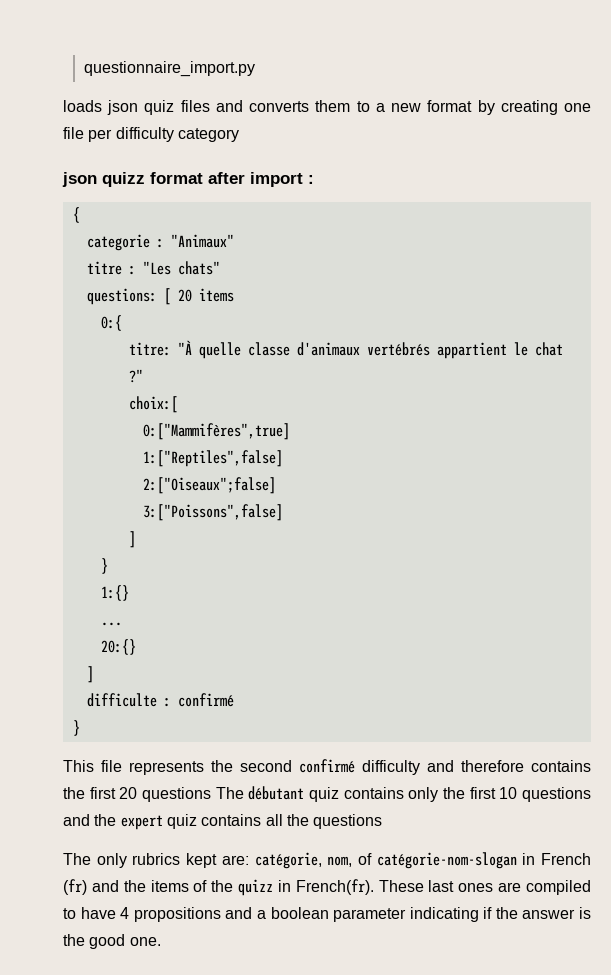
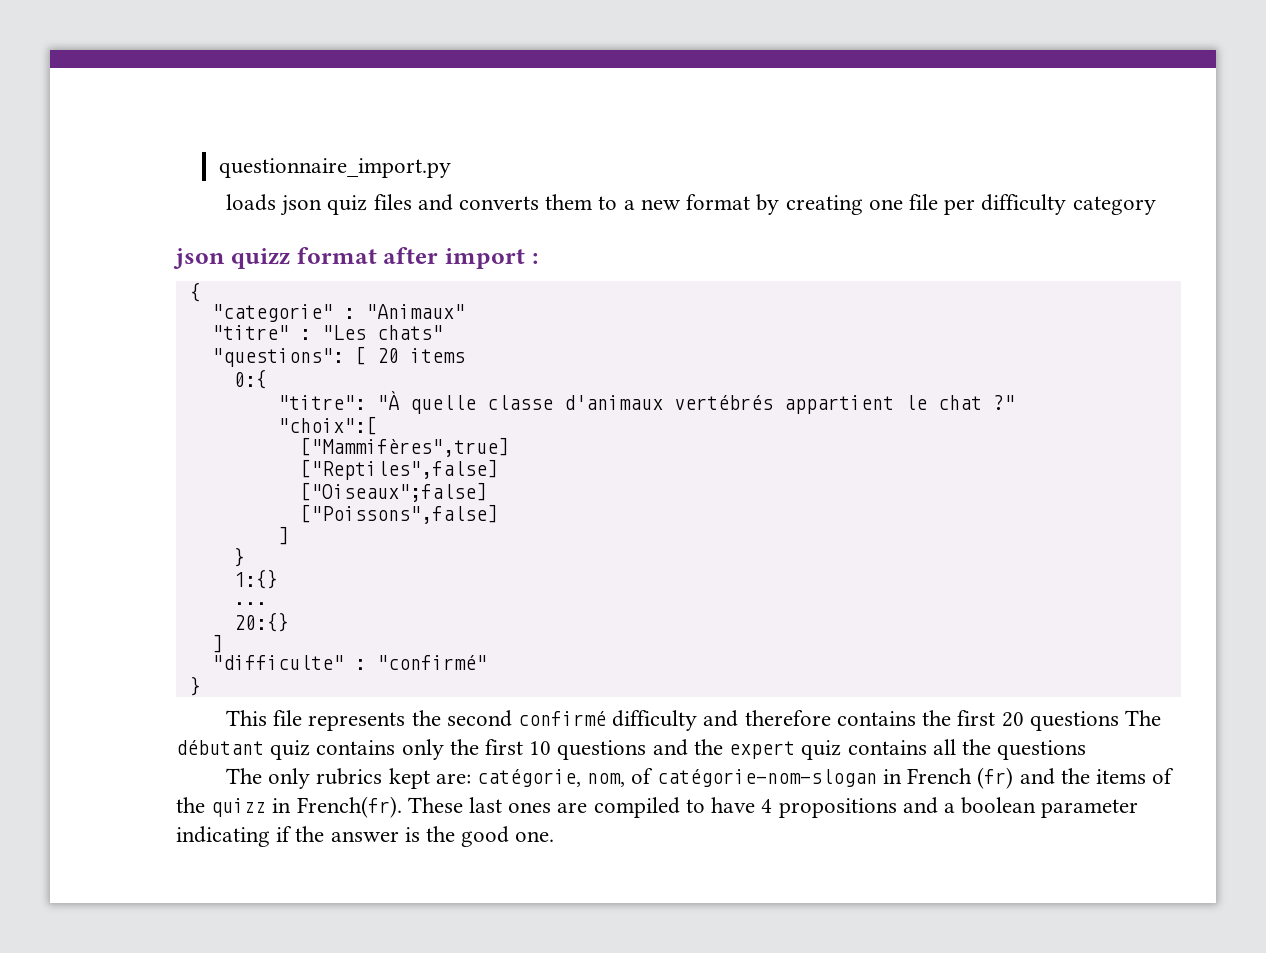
- categorie : "Animaux"
+ "categorie" : "Animaux"
- titre : "Les chats"
+ "titre" : "Les chats"
- questions: [ 20 items
+ "questions": [ 20 items
- titre: "À quelle classe d'animaux vertébrés appartient le chat ?"
+ "titre": "À quelle classe d'animaux vertébrés appartient le chat ?"
- choix:[
- 0:["Mammifères",true]
- 1:["Reptiles",false]
- 2:["Oiseaux";false]
- 3:["Poissons",false]
+ "choix":[
+ ["Mammifères",true]
+ ["Reptiles",false]
+ ["Oiseaux";false]
+ ["Poissons",false]
- difficulte : confirmé
+ "difficulte" : "confirmé"

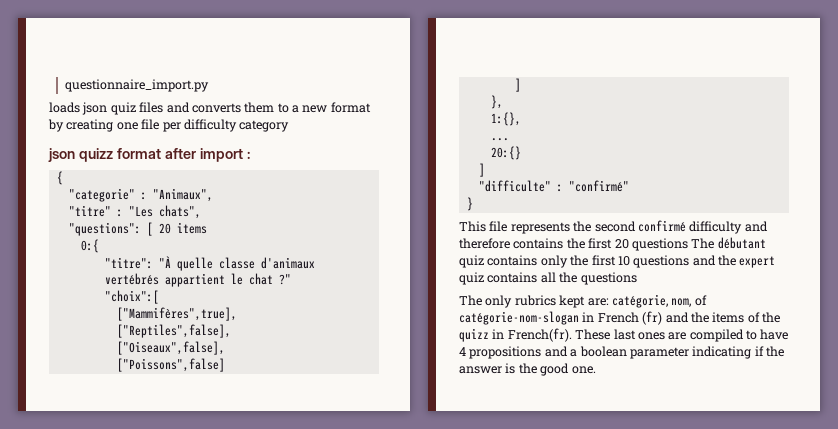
- "categorie" : "Animaux"
+ "categorie" : "Animaux",
- "titre" : "Les chats"
+ "titre" : "Les chats",
- ["Mammifères",true]
- ["Reptiles",false]
- ["Oiseaux";false]
+ ["Mammifères",true],
+ ["Reptiles",false],
+ ["Oiseaux",false],
  ["Poissons",false]
  ]
- }
- 1:{}
+ },
+ 1:{},

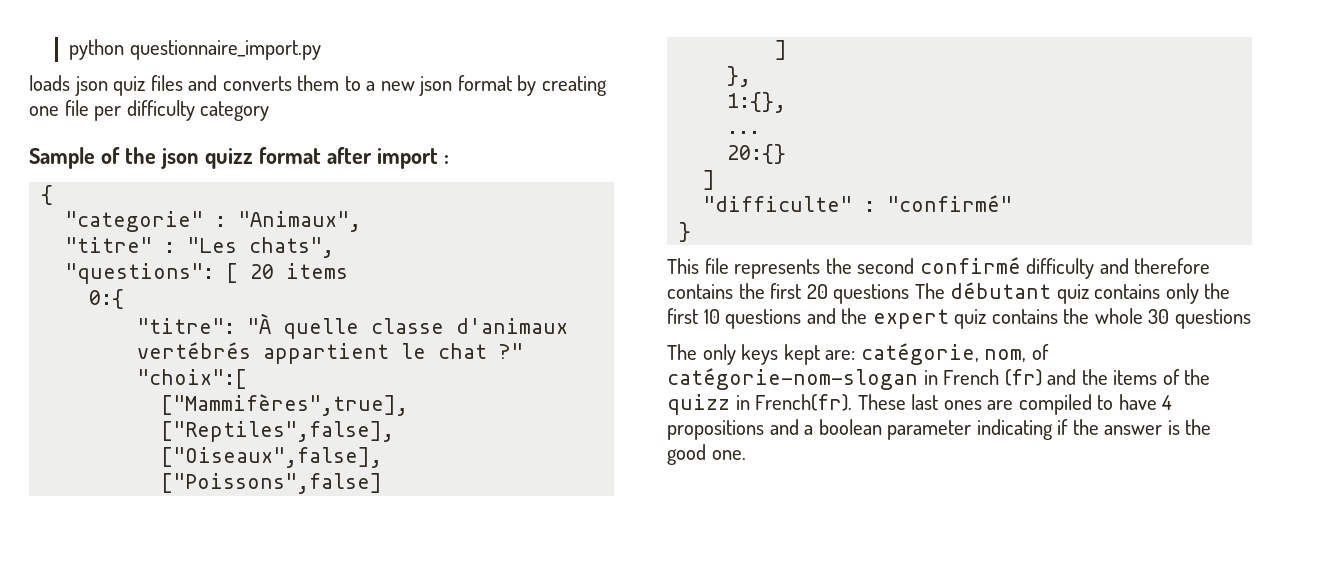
- questionnaire_import.py
+ python questionnaire_import.py
- loads json quiz files and converts them to a new format by creating one file per difficulty category
+ loads json quiz files and converts them to a new json format by creating one file per difficulty category
- json quizz format after import :
+ Sample of the json quizz format after import :
- This file represents the second confirmé difficulty and therefore contains the first 20 questions The débutant quiz contains only the first 10 questions and the expert quiz contains all the questions
+ This file represents the second confirmé difficulty and therefore contains the first 20 questions The débutant quiz contains only the first 10 questions and the expert quiz contains the whole 30 questions
- The only rubrics kept are: catégorie, nom, of catégorie-nom-slogan in French (fr) and the items of the quizz in French(fr).
+ The only keys kept are: catégorie, nom, of catégorie-nom-slogan in French (fr) and the items of the quizz in French(fr).

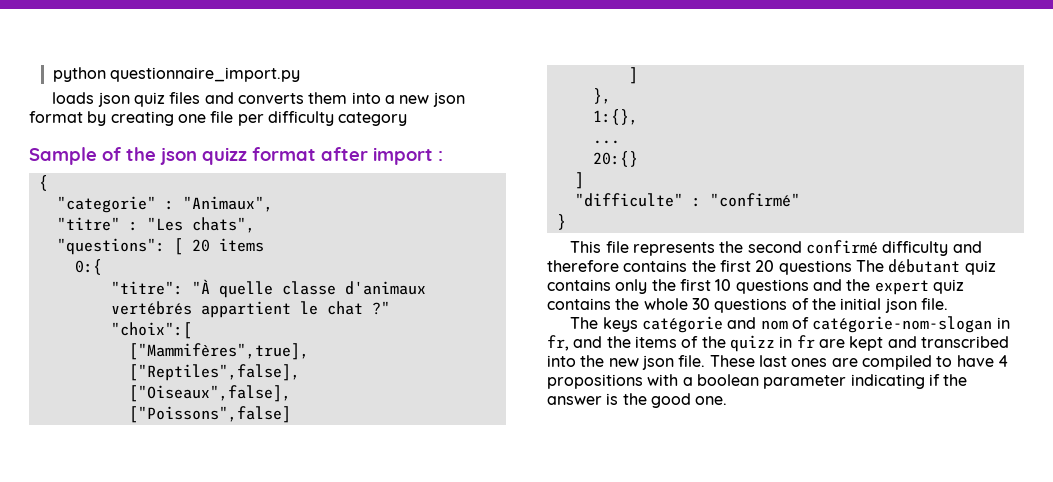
- loads json quiz files and converts them to a new json format by creating one file per difficulty category
+ loads json quiz files and converts them into a new json format by creating one file per difficulty category
- This file represents the second confirmé difficulty and therefore contains the first 20 questions The débutant quiz contains only the first 10 questions and the expert quiz contains the whole 30 questions
- The only keys kept are: catégorie, nom, of catégorie-nom-slogan in French (fr) and the items of the quizz in French(fr).
+ This file represents the second confirmé difficulty and therefore contains the first 20 questions The débutant quiz contains only the first 10 questions and the expert quiz contains the whole 30 questions of the initial json file.
+ The keys catégorie and nom of catégorie-nom-slogan in fr, and the items of the quizz in fr are kept and transcribed into the new json file.
- These last ones are compiled to have 4 propositions and a boolean parameter indicating if the answer is the good one.
+ These last ones are compiled to have 4 propositions with a boolean parameter indicating if the answer is the good one.

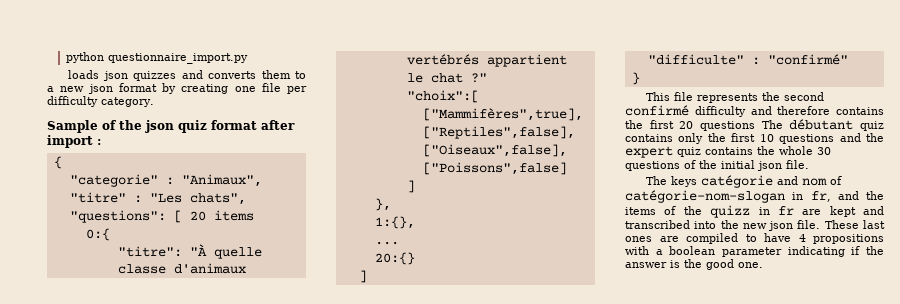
- loads json quiz files and converts them into a new json format by creating one file per difficulty category
+ loads json quizzes and converts them to a new json format by creating one file per difficulty category.
- Sample of the json quizz format after import :
+ Sample of the json quiz format after import :

